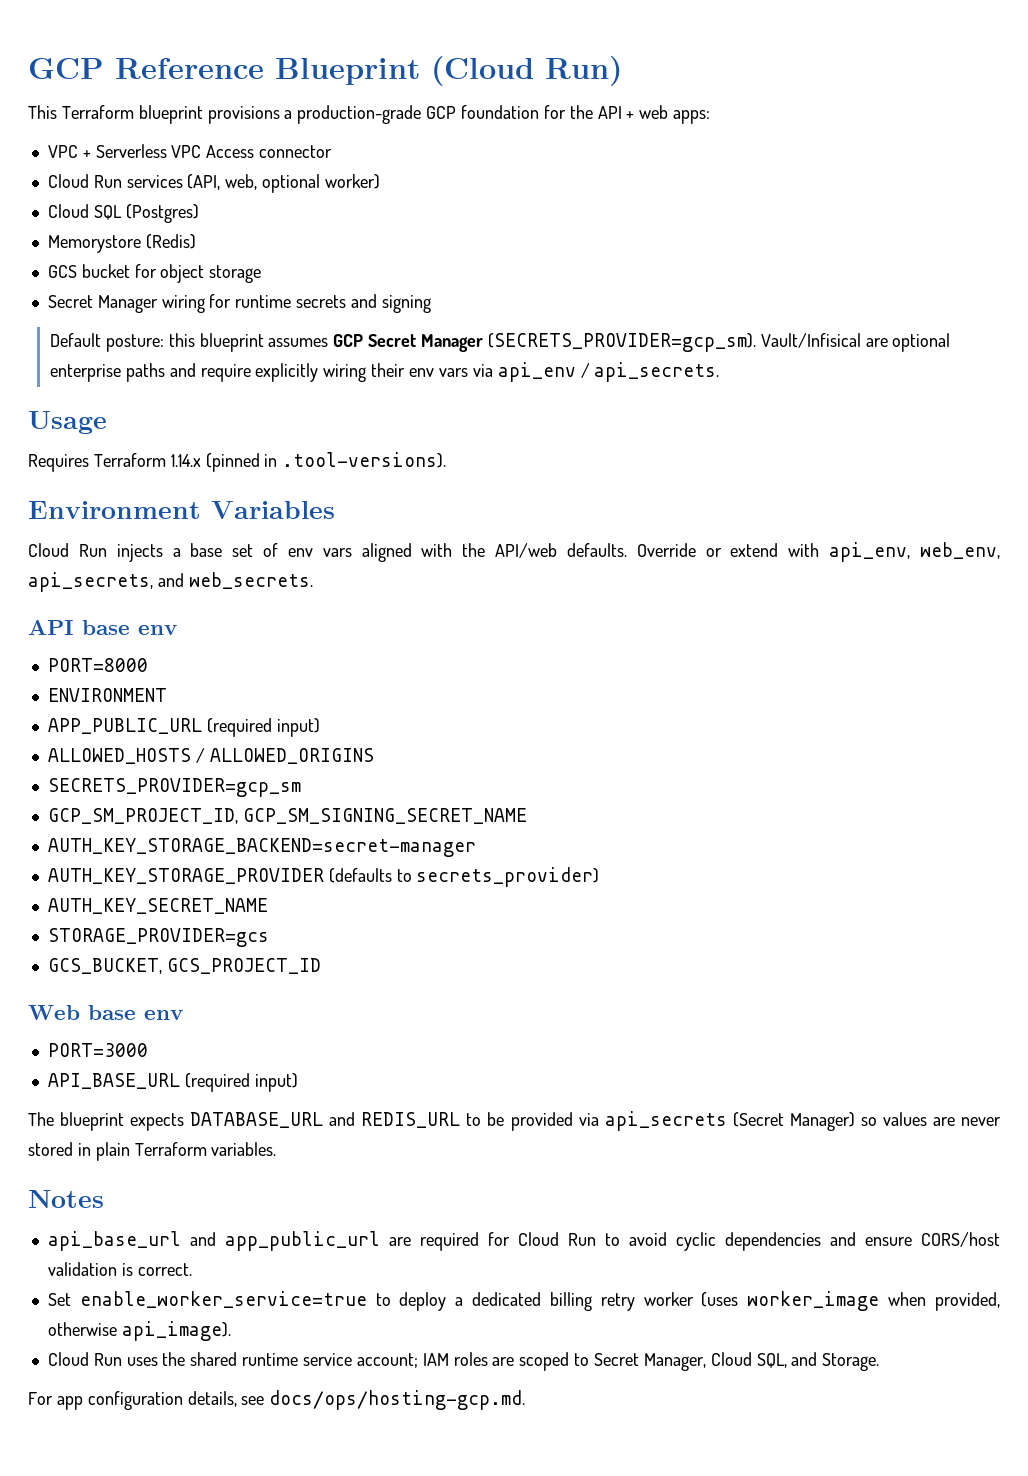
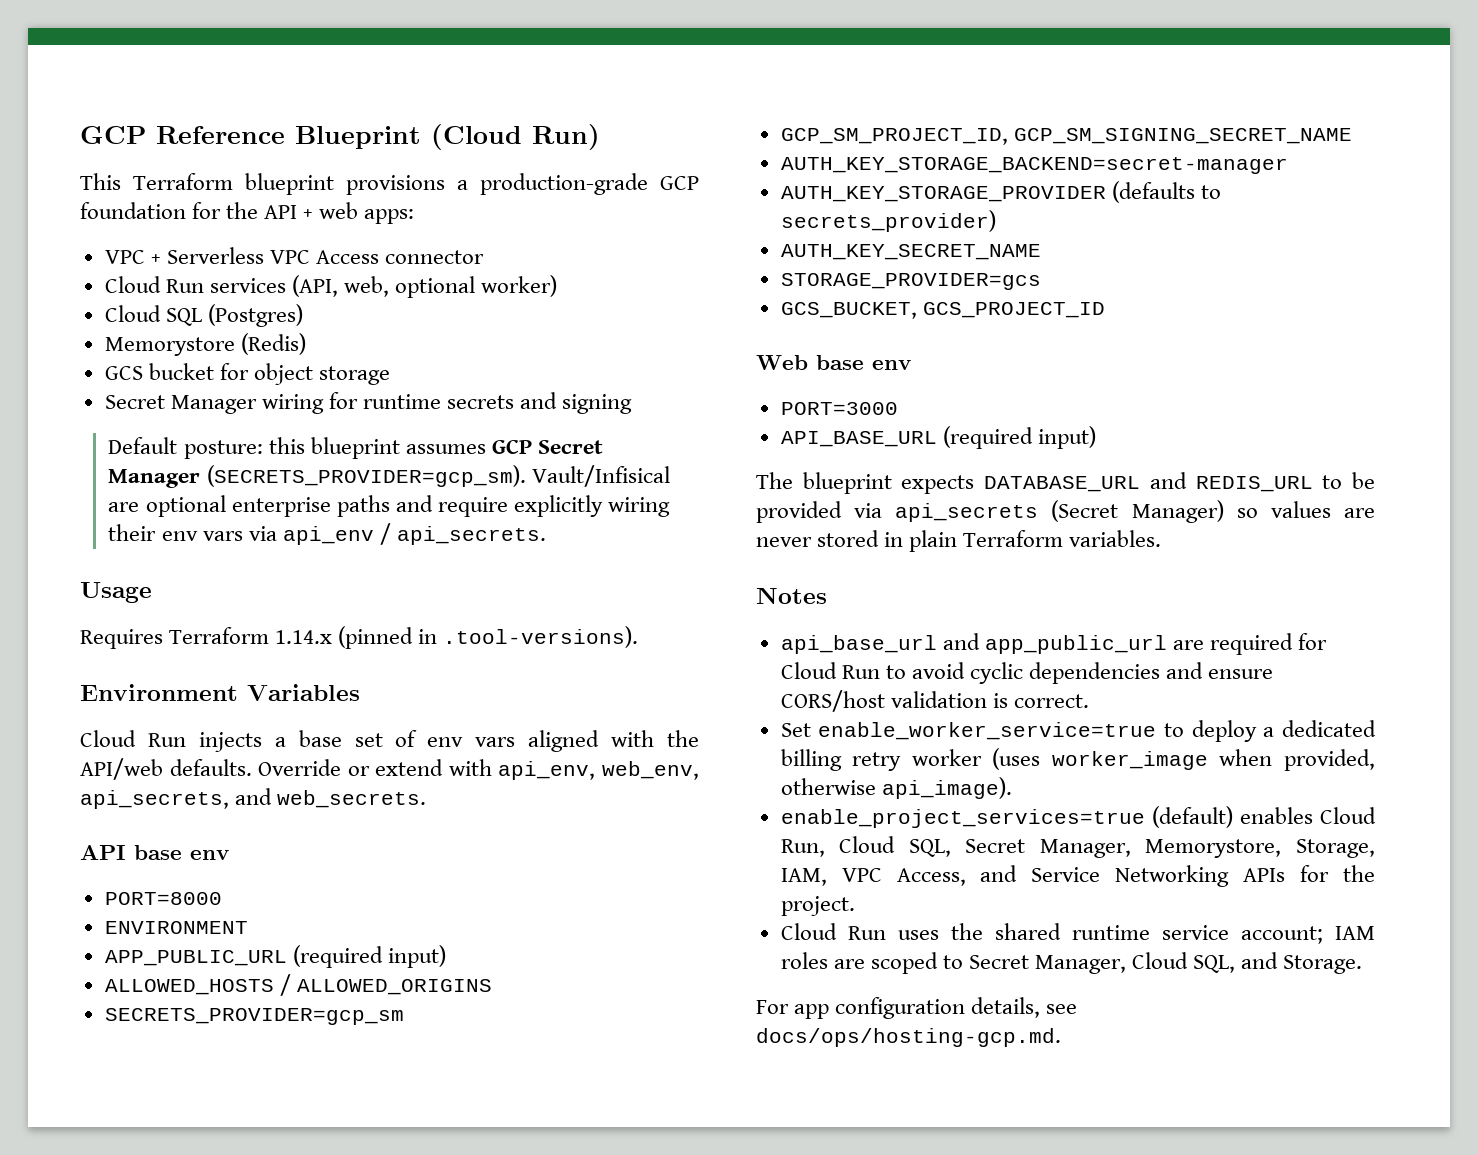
+ enable_project_services=true (default) enables Cloud Run, Cloud SQL, Secret Manager, Memorystore, Storage, IAM, VPC Access, and Service Networking APIs for the project.

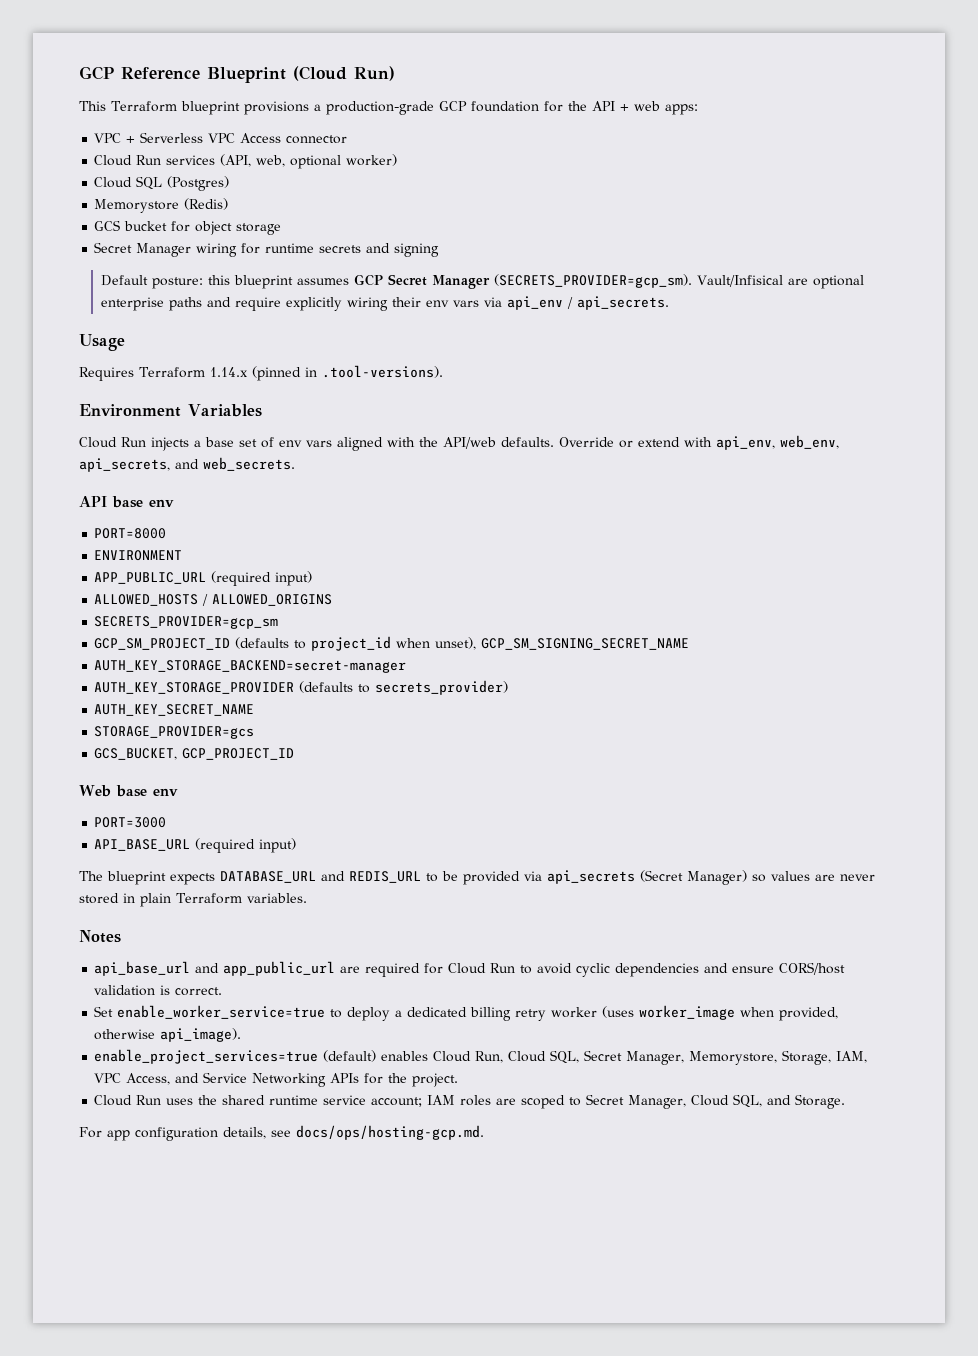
- GCP_SM_PROJECT_ID, GCP_SM_SIGNING_SECRET_NAME
+ GCP_SM_PROJECT_ID (defaults to project_id when unset), GCP_SM_SIGNING_SECRET_NAME
- GCS_BUCKET, GCS_PROJECT_ID
+ GCS_BUCKET, GCP_PROJECT_ID

